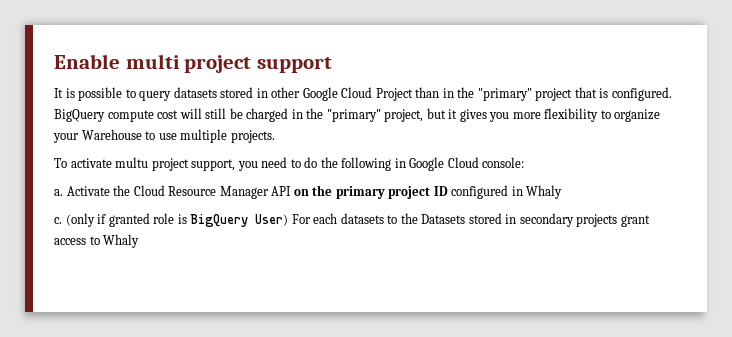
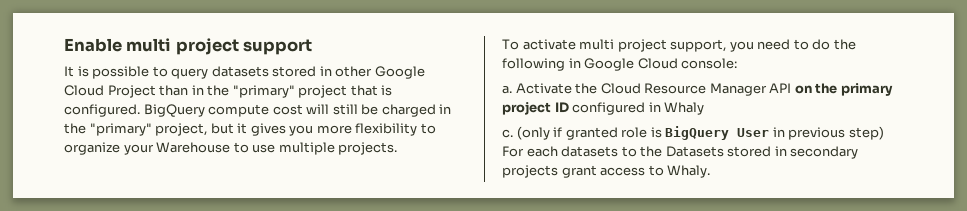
- To activate multu project support, you need to do the following in Google Cloud console:
+ To activate multi project support, you need to do the following in Google Cloud console:
- (only if granted role is BigQuery User) For each datasets to the Datasets stored in secondary projects grant access to Whaly
+ (only if granted role is BigQuery User in previous step) For each datasets to the Datasets stored in secondary projects grant access to Whaly.

